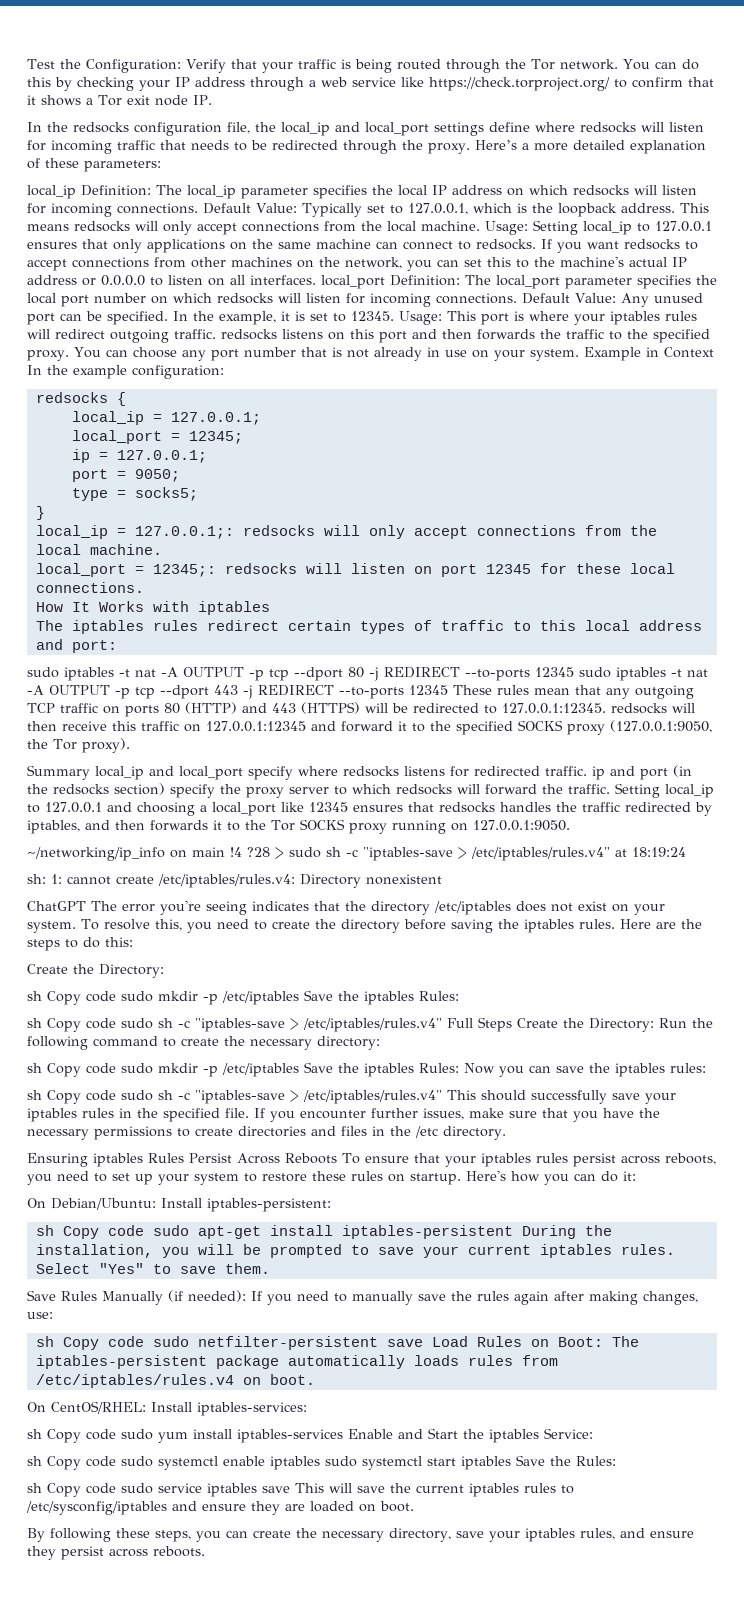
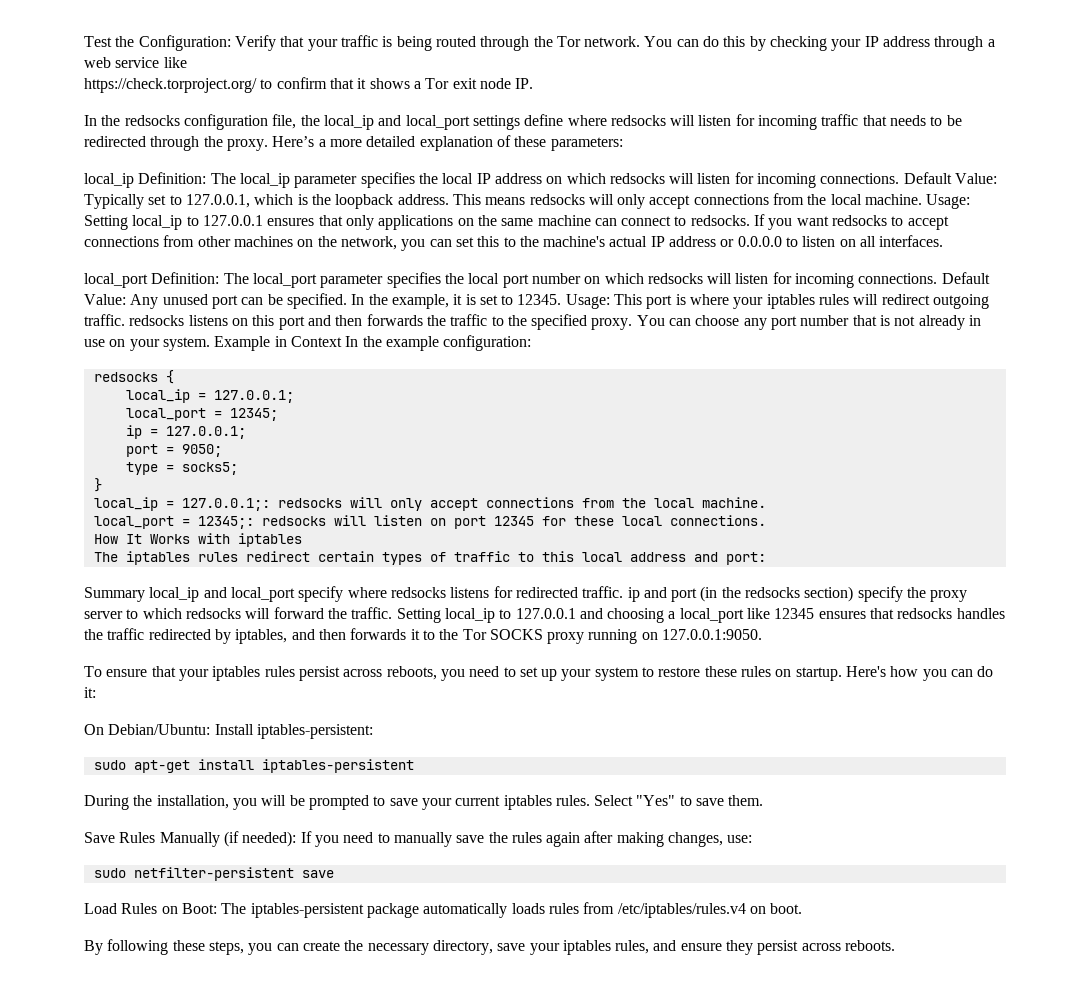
- You can do this by checking your IP address through a web service like https://check.torproject.org/ to confirm that it shows a Tor exit node IP.
+ You can do this by checking your IP address through a web service like
+ https://check.torproject.org/ to confirm that it shows a Tor exit node IP.
- If you want redsocks to accept connections from other machines on the network, you can set this to the machine's actual IP address or 0.0.0.0 to listen on all interfaces. local_port Definition: The local_port parameter specifies the local port number on which redsocks will listen for incoming connections.
+ If you want redsocks to accept connections from other machines on the network, you can set this to the machine's actual IP address or 0.0.0.0 to listen on all interfaces.
+ local_port Definition: The local_port parameter specifies the local port number on which redsocks will listen for incoming connections.
- sudo iptables -t nat -A OUTPUT -p tcp --dport 80 -j REDIRECT --to-ports 12345 sudo iptables -t nat -A OUTPUT -p tcp --dport 443 -j REDIRECT --to-ports 12345 These rules mean that any outgoing TCP traffic on ports 80 (HTTP) and 443 (HTTPS) will be redirected to 127.0.0.1:12345. redsocks will then receive this traffic on 127.0.0.1:12345 and forward it to the specified SOCKS proxy (127.0.0.1:9050, the Tor proxy).
- ~/networking/ip_info on main !4 ?28 > sudo sh -c "iptables-save > /etc/iptables/rules.v4" at 18:19:24
- sh: 1: cannot create /etc/iptables/rules.v4: Directory nonexistent
- ChatGPT The error you're seeing indicates that the directory /etc/iptables does not exist on your system. To resolve this, you need to create the directory before saving the iptables rules. Here are the steps to do this:
- Create the Directory:
- sh Copy code sudo mkdir -p /etc/iptables Save the iptables Rules:
- sh Copy code sudo sh -c "iptables-save > /etc/iptables/rules.v4" Full Steps Create the Directory: Run the following command to create the necessary directory:
- sh Copy code sudo mkdir -p /etc/iptables Save the iptables Rules: Now you can save the iptables rules:
- sh Copy code sudo sh -c "iptables-save > /etc/iptables/rules.v4" This should successfully save your iptables rules in the specified file. If you encounter further issues, make sure that you have the necessary permissions to create directories and files in the /etc directory.
- Ensuring iptables Rules Persist Across Reboots To ensure that your iptables rules persist across reboots, you need to set up your system to restore these rules on startup.
+ To ensure that your iptables rules persist across reboots, you need to set up your system to restore these rules on startup.
- sh Copy code sudo apt-get install iptables-persistent During the installation, you will be prompted to save your current iptables rules.
+ sudo apt-get install iptables-persistent
+ During the installation, you will be prompted to save your current iptables rules.
- sh Copy code sudo netfilter-persistent save Load Rules on Boot: The iptables-persistent package automatically loads rules from /etc/iptables/rules.v4 on boot.
+ sudo netfilter-persistent save
+ Load Rules on Boot: The iptables-persistent package automatically loads rules from /etc/iptables/rules.v4 on boot.
- On CentOS/RHEL: Install iptables-services:
- sh Copy code sudo yum install iptables-services Enable and Start the iptables Service:
- sh Copy code sudo systemctl enable iptables sudo systemctl start iptables Save the Rules:
- sh Copy code sudo service iptables save This will save the current iptables rules to /etc/sysconfig/iptables and ensure they are loaded on boot.

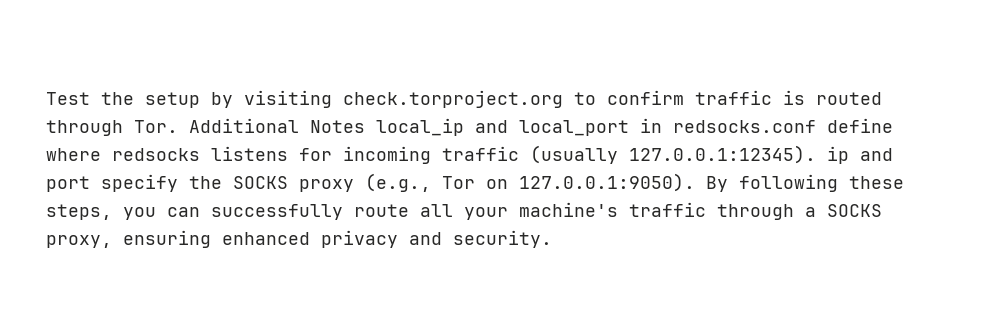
- Test the Configuration: Verify that your traffic is being routed through the Tor network. You can do this by checking your IP address through a web service like
- https://check.torproject.org/ to confirm that it shows a Tor exit node IP.
- In the redsocks configuration file, the local_ip and local_port settings define where redsocks will listen for incoming traffic that needs to be redirected through the proxy. Here’s a more detailed explanation of these parameters:
- local_ip Definition: The local_ip parameter specifies the local IP address on which redsocks will listen for incoming connections. Default Value: Typically set to 127.0.0.1, which is the loopback address. This means redsocks will only accept connections from the local machine. Usage: Setting local_ip to 127.0.0.1 ensures that only applications on the same machine can connect to redsocks. If you want redsocks to accept connections from other machines on the network, you can set this to the machine's actual IP address or 0.0.0.0 to listen on all interfaces.
- local_port Definition: The local_port parameter specifies the local port number on which redsocks will listen for incoming connections. Default Value: Any unused port can be specified. In the example, it is set to 12345. Usage: This port is where your iptables rules will redirect outgoing traffic. redsocks listens on this port and then forwards the traffic to the specified proxy. You can choose any port number that is not already in use on your system. Example in Context In the example configuration:
- redsocks {
- local_ip = 127.0.0.1;
- local_port = 12345;
- ip = 127.0.0.1;
- port = 9050;
- type = socks5;
- }
- local_ip = 127.0.0.1;: redsocks will only accept connections from the local machine.
- local_port = 12345;: redsocks will listen on port 12345 for these local connections.
- How It Works with iptables
- The iptables rules redirect certain types of traffic to this local address and port:
- Summary local_ip and local_port specify where redsocks listens for redirected traffic. ip and port (in the redsocks section) specify the proxy server to which redsocks will forward the traffic. Setting local_ip to 127.0.0.1 and choosing a local_port like 12345 ensures that redsocks handles the traffic redirected by iptables, and then forwards it to the Tor SOCKS proxy running on 127.0.0.1:9050.
- To ensure that your iptables rules persist across reboots, you need to set up your system to restore these rules on startup. Here's how you can do it:
- On Debian/Ubuntu: Install iptables-persistent:
- sudo apt-get install iptables-persistent
- During the installation, you will be prompted to save your current iptables rules. Select "Yes" to save them.
- Save Rules Manually (if needed): If you need to manually save the rules again after making changes, use:
- sudo netfilter-persistent save
- Load Rules on Boot: The iptables-persistent package automatically loads rules from /etc/iptables/rules.v4 on boot.
- By following these steps, you can create the necessary directory, save your iptables rules, and ensure they persist across reboots.
+ Test the setup by visiting check.torproject.org to confirm traffic is routed through Tor. Additional Notes local_ip and local_port in redsocks.conf define where redsocks listens for incoming traffic (usually 127.0.0.1:12345). ip and port specify the SOCKS proxy (e.g., Tor on 127.0.0.1:9050). By following these steps, you can successfully route all your machine's traffic through a SOCKS proxy, ensuring enhanced privacy and security.

